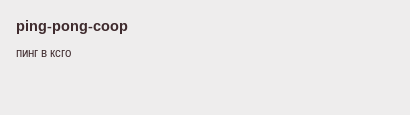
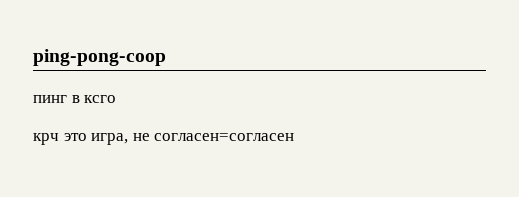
+ крч это игра, не согласен=согласен

